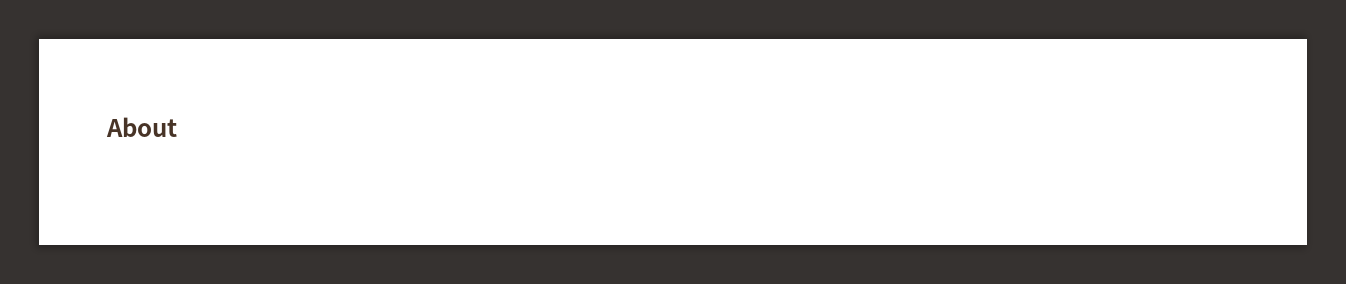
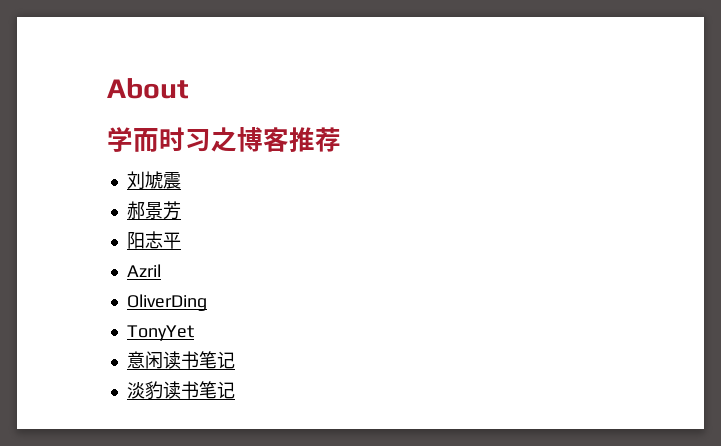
+ 学而时习之博客推荐
+ 刘虓震
+ 郝景芳
+ 阳志平
+ Azril
+ OliverDing
+ TonyYet
+ 意闲读书笔记
+ 淡豹读书笔记

